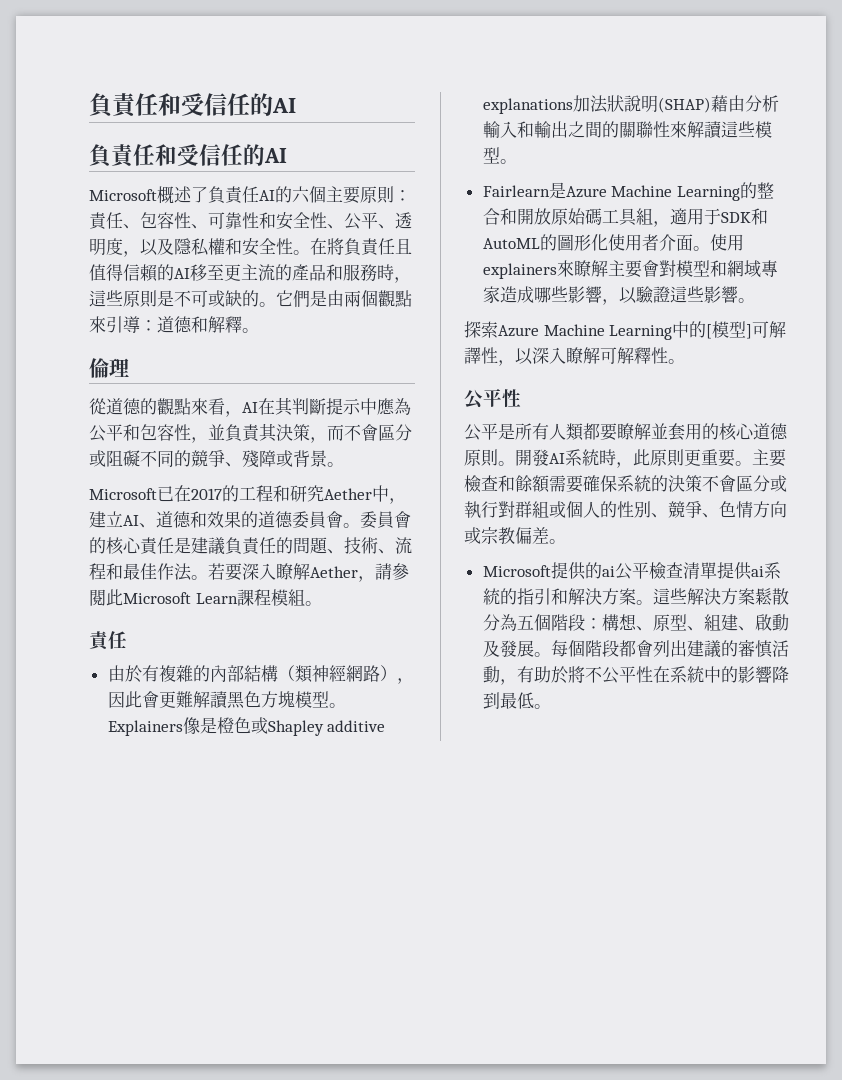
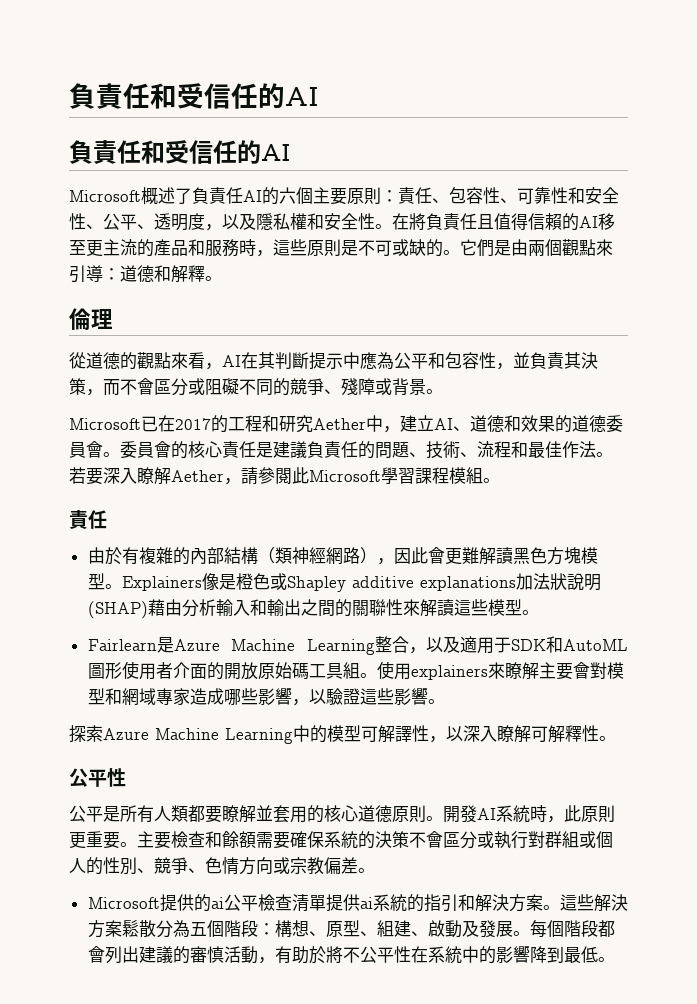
- 若要深入瞭解Aether，請參閱此Microsoft Learn課程模組。
+ 若要深入瞭解Aether，請參閱此Microsoft學習課程模組。
- Fairlearn是Azure Machine Learning的整合和開放原始碼工具組，適用于SDK和AutoML的圖形化使用者介面。
+ Fairlearn是Azure Machine Learning整合，以及適用于SDK和AutoML圖形使用者介面的開放原始碼工具組。
- 探索Azure Machine Learning中的[模型]可解譯性，以深入瞭解可解釋性。
+ 探索Azure Machine Learning中的模型可解譯性，以深入瞭解可解釋性。

